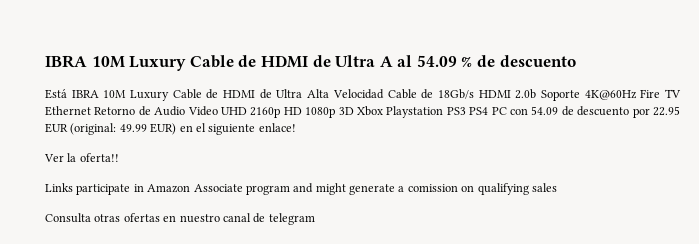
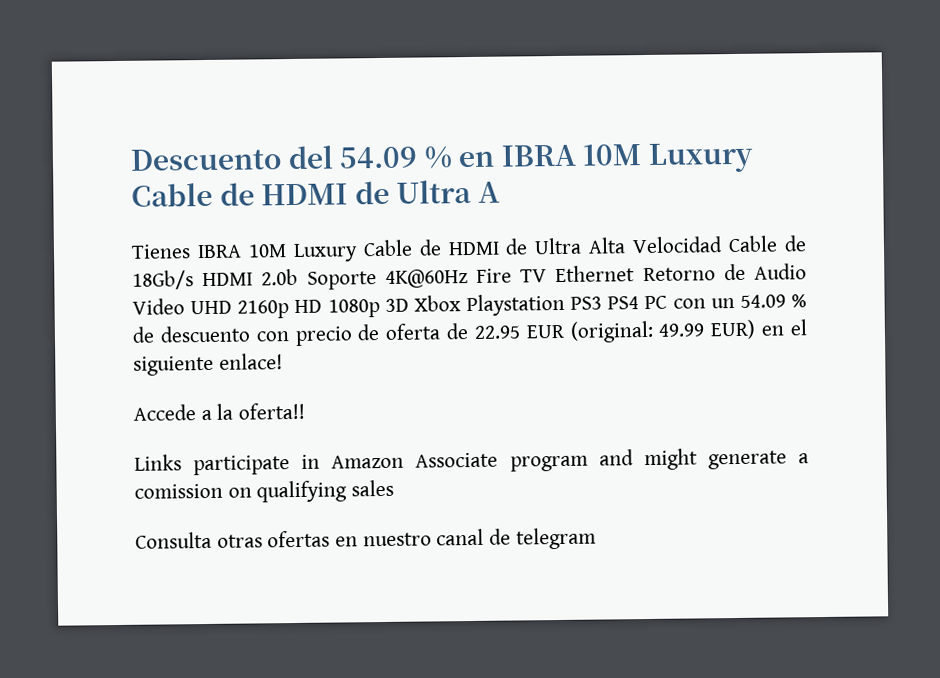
- IBRA 10M Luxury Cable de HDMI de Ultra A al 54.09 % de descuento
- Está IBRA 10M Luxury Cable de HDMI de Ultra Alta Velocidad Cable de 18Gb/s HDMI 2.0b Soporte 4K@60Hz Fire TV Ethernet Retorno de Audio Video UHD 2160p HD 1080p 3D Xbox Playstation PS3 PS4 PC con 54.09 de descuento por 22.95 EUR (original: 49.99 EUR) en el siguiente enlace!
+ Descuento del 54.09 % en IBRA 10M Luxury Cable de HDMI de Ultra A
+ Tienes IBRA 10M Luxury Cable de HDMI de Ultra Alta Velocidad Cable de 18Gb/s HDMI 2.0b Soporte 4K@60Hz Fire TV Ethernet Retorno de Audio Video UHD 2160p HD 1080p 3D Xbox Playstation PS3 PS4 PC con un 54.09 % de descuento con precio de oferta de 22.95 EUR (original: 49.99 EUR) en el siguiente enlace!
- Ver la oferta!!
+ Accede a la oferta!!

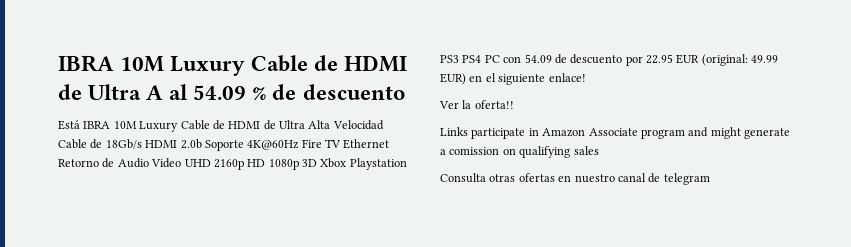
- Descuento del 54.09 % en IBRA 10M Luxury Cable de HDMI de Ultra A
- Tienes IBRA 10M Luxury Cable de HDMI de Ultra Alta Velocidad Cable de 18Gb/s HDMI 2.0b Soporte 4K@60Hz Fire TV Ethernet Retorno de Audio Video UHD 2160p HD 1080p 3D Xbox Playstation PS3 PS4 PC con un 54.09 % de descuento con precio de oferta de 22.95 EUR (original: 49.99 EUR) en el siguiente enlace!
+ IBRA 10M Luxury Cable de HDMI de Ultra A al 54.09 % de descuento
+ Está IBRA 10M Luxury Cable de HDMI de Ultra Alta Velocidad Cable de 18Gb/s HDMI 2.0b Soporte 4K@60Hz Fire TV Ethernet Retorno de Audio Video UHD 2160p HD 1080p 3D Xbox Playstation PS3 PS4 PC con 54.09 de descuento por 22.95 EUR (original: 49.99 EUR) en el siguiente enlace!
- Accede a la oferta!!
+ Ver la oferta!!

